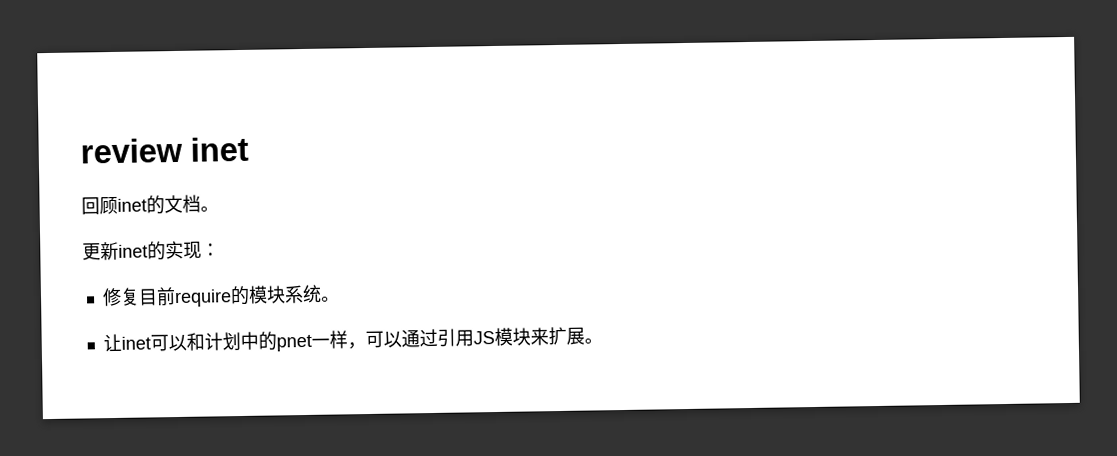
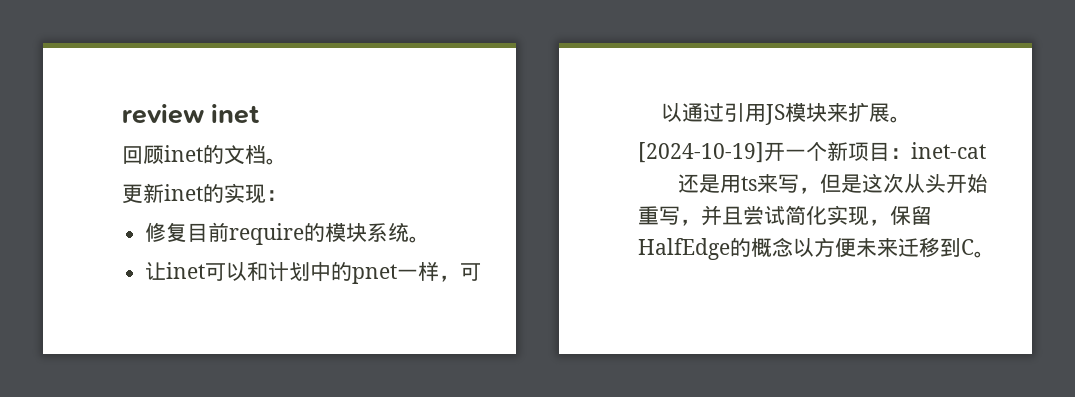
+ [2024-10-19]开一个新项目：inet-cat
+ 还是用ts来写，但是这次从头开始重写，并且尝试简化实现，保留HalfEdge的概念以方便未来迁移到C。

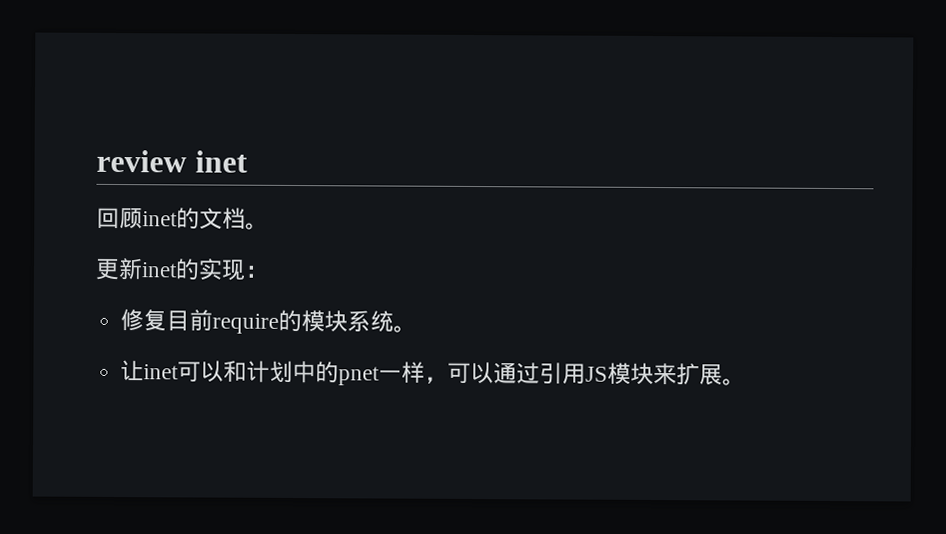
- [2024-10-19]开一个新项目：inet-cat
- 还是用ts来写，但是这次从头开始重写，并且尝试简化实现，保留HalfEdge的概念以方便未来迁移到C。

